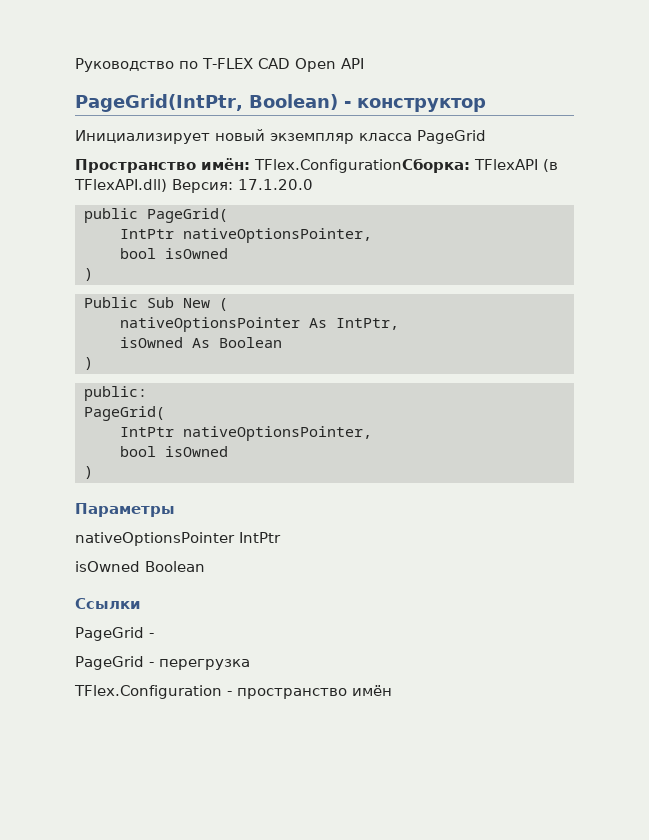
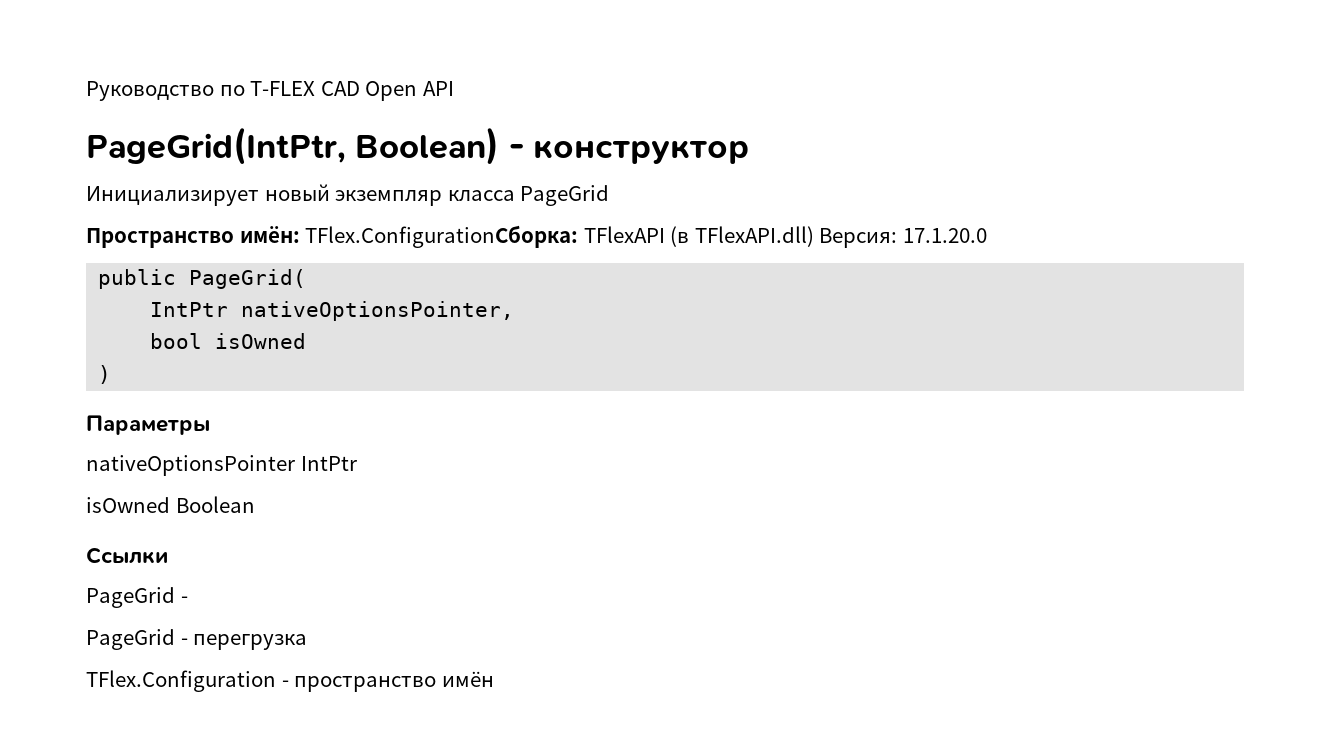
- Public Sub New (
- nativeOptionsPointer As IntPtr,
- isOwned As Boolean
- )
- public:
- PageGrid(
- IntPtr nativeOptionsPointer,
- bool isOwned
- )

